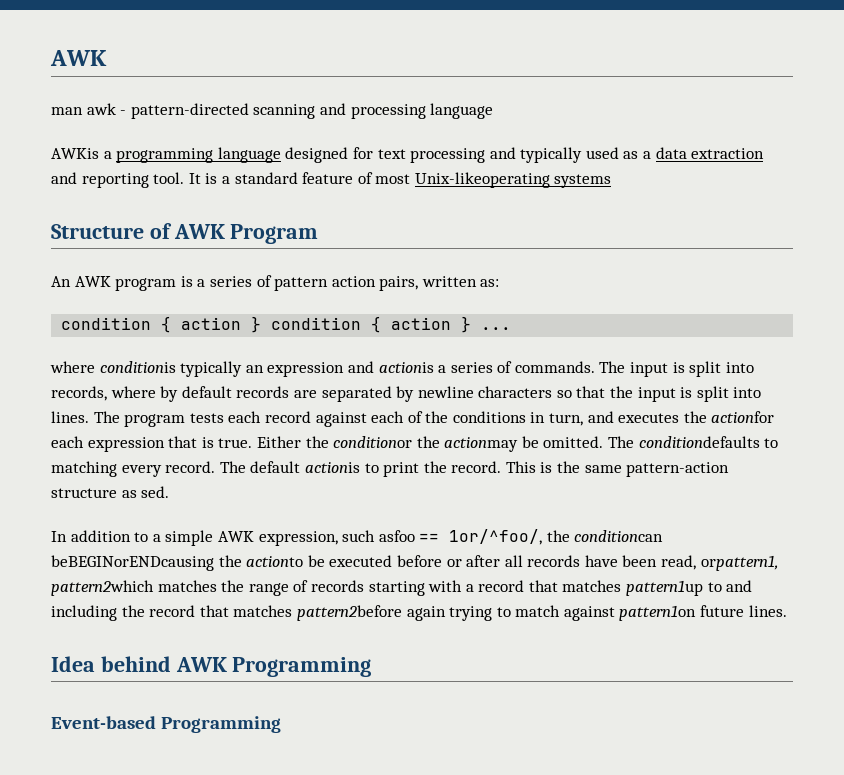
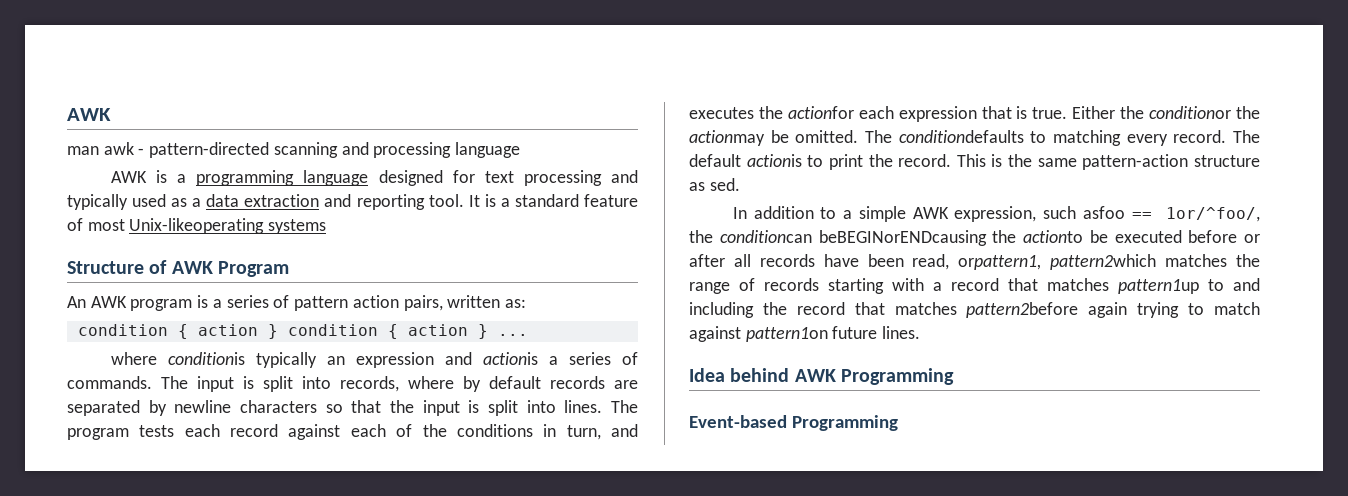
- AWKis a programming language designed for text processing and typically used as a data extraction and reporting tool.
+ AWK is a programming language designed for text processing and typically used as a data extraction and reporting tool.

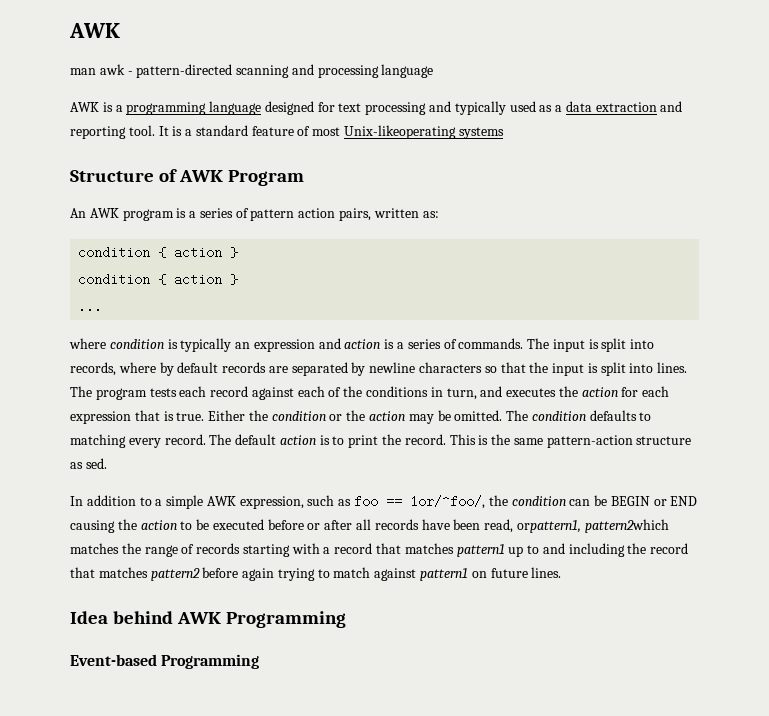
  An AWK program is a series of pattern action pairs, written as:
- condition { action } condition { action } ...
+ condition { action }
+ condition { action }
+ ...
- where conditionis typically an expression and actionis a series of commands.
+ where condition is typically an expression and action is a series of commands.
- The program tests each record against each of the conditions in turn, and executes the actionfor each expression that is true.
+ The program tests each record against each of the conditions in turn, and executes the action for each expression that is true.
- Either the conditionor the actionmay be omitted.
+ Either the condition or the action may be omitted.
- The conditiondefaults to matching every record.
+ The condition defaults to matching every record.
- The default actionis to print the record.
+ The default action is to print the record.
- In addition to a simple AWK expression, such asfoo == 1or/^foo/, the conditioncan beBEGINorENDcausing the actionto be executed before or after all records have been read, orpattern1, pattern2which matches the range of records starting with a record that matches pattern1up to and including the record that matches pattern2before again trying to match against pattern1on future lines.
+ In addition to a simple AWK expression, such as foo == 1or/^foo/, the condition can be BEGIN or END causing the action to be executed before or after all records have been read, orpattern1, pattern2which matches the range of records starting with a record that matches pattern1 up to and including the record that matches pattern2 before again trying to match against pattern1 on future lines.

